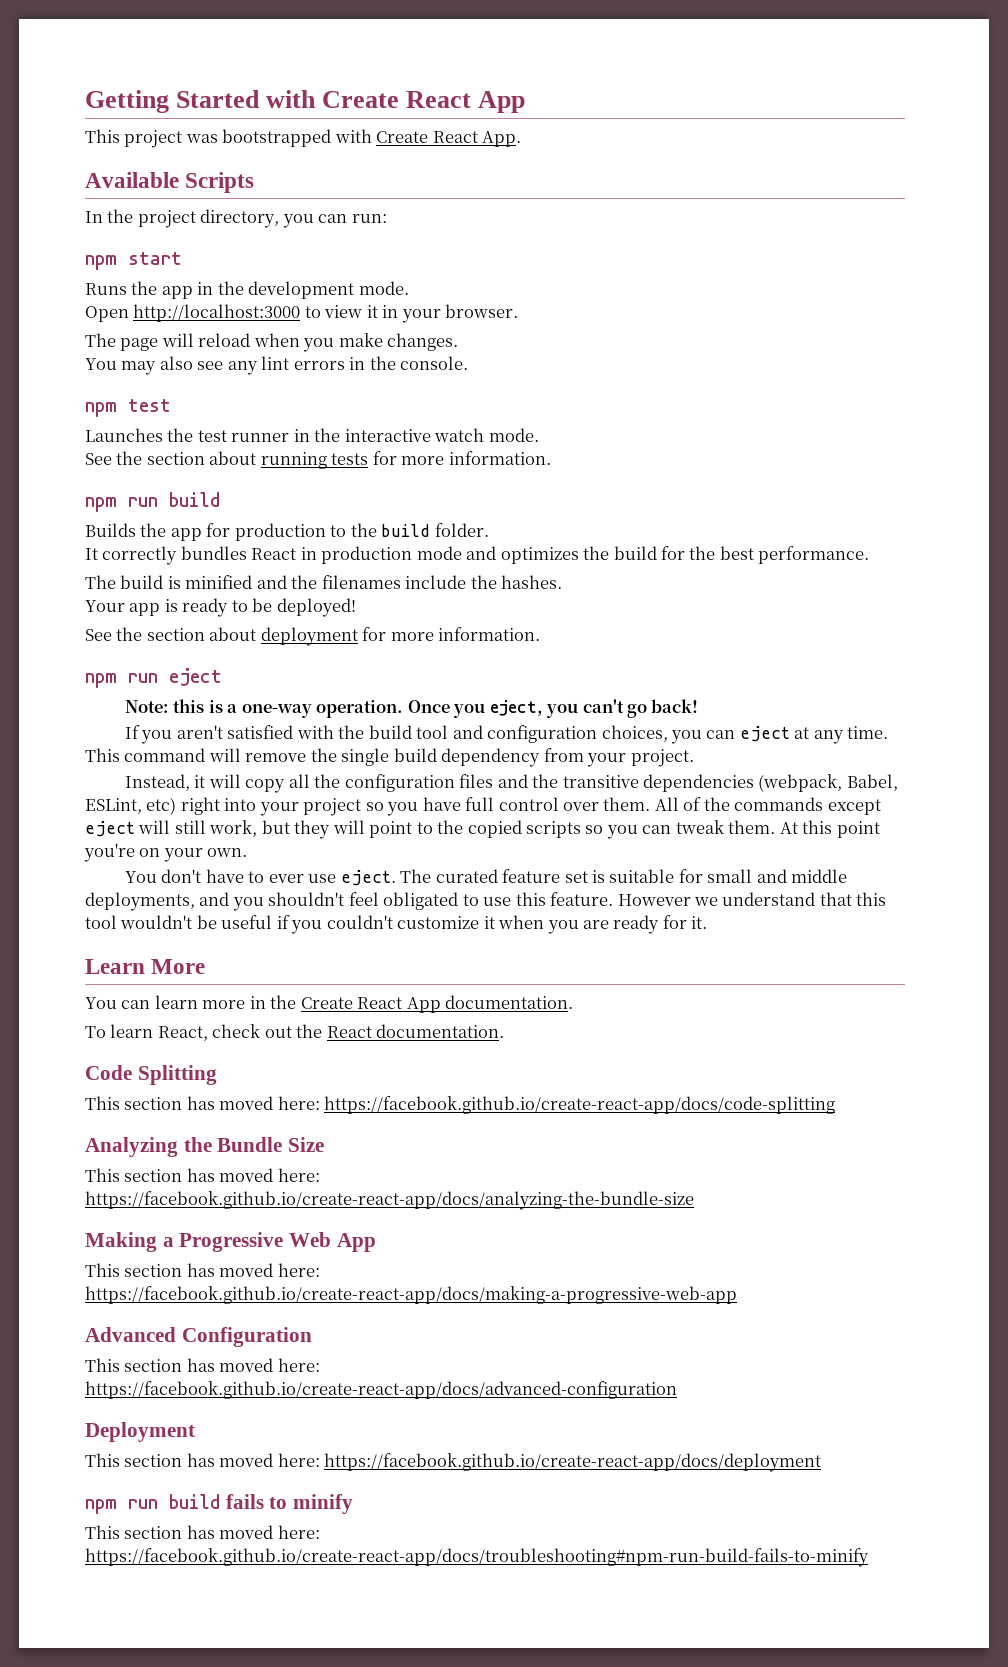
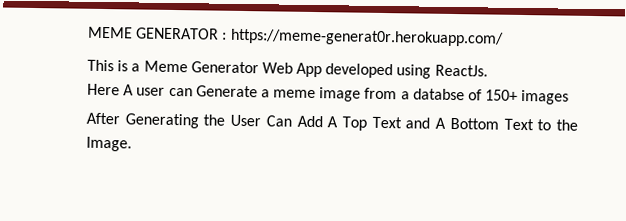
- Getting Started with Create React App
- This project was bootstrapped with Create React App.
- Available Scripts
- In the project directory, you can run:
- npm start
- Runs the app in the development mode.
- Open http://localhost:3000 to view it in your browser.
- The page will reload when you make changes.
- You may also see any lint errors in the console.
- npm test
- Launches the test runner in the interactive watch mode.
- See the section about running tests for more information.
- npm run build
- Builds the app for production to the build folder.
- It correctly bundles React in production mode and optimizes the build for the best performance.
- The build is minified and the filenames include the hashes.
- Your app is ready to be deployed!
- See the section about deployment for more information.
- npm run eject
- Note: this is a one-way operation. Once you eject, you can't go back!
- If you aren't satisfied with the build tool and configuration choices, you can eject at any time. This command will remove the single build dependency from your project.
- Instead, it will copy all the configuration files and the transitive dependencies (webpack, Babel, ESLint, etc) right into your project so you have full control over them. All of the commands except eject will still work, but they will point to the copied scripts so you can tweak them. At this point you're on your own.
- You don't have to ever use eject. The curated feature set is suitable for small and middle deployments, and you shouldn't feel obligated to use this feature. However we understand that this tool wouldn't be useful if you couldn't customize it when you are ready for it.
- Learn More
- You can learn more in the Create React App documentation.
- To learn React, check out the React documentation.
- Code Splitting
- This section has moved here: https://facebook.github.io/create-react-app/docs/code-splitting
- Analyzing the Bundle Size
- This section has moved here: https://facebook.github.io/create-react-app/docs/analyzing-the-bundle-size
- Making a Progressive Web App
- This section has moved here: https://facebook.github.io/create-react-app/docs/making-a-progressive-web-app
- Advanced Configuration
- This section has moved here: https://facebook.github.io/create-react-app/docs/advanced-configuration
- Deployment
- This section has moved here: https://facebook.github.io/create-react-app/docs/deployment
- npm run build fails to minify
- This section has moved here: https://facebook.github.io/create-react-app/docs/troubleshooting#npm-run-build-fails-to-minify
+ MEME GENERATOR : https://meme-generat0r.herokuapp.com/
+ This is a Meme Generator Web App developed using ReactJs.
+ Here A user can Generate a meme image from a databse of 150+ images
+ After Generating the User Can Add A Top Text and A Bottom Text to the Image.

